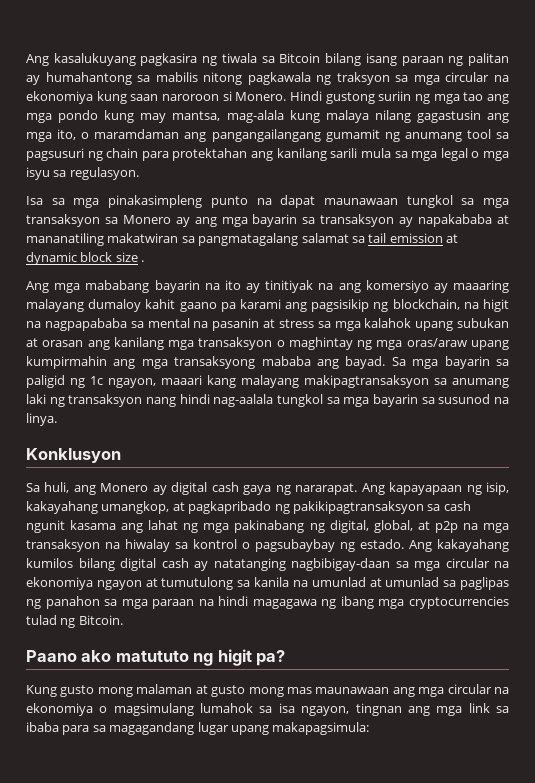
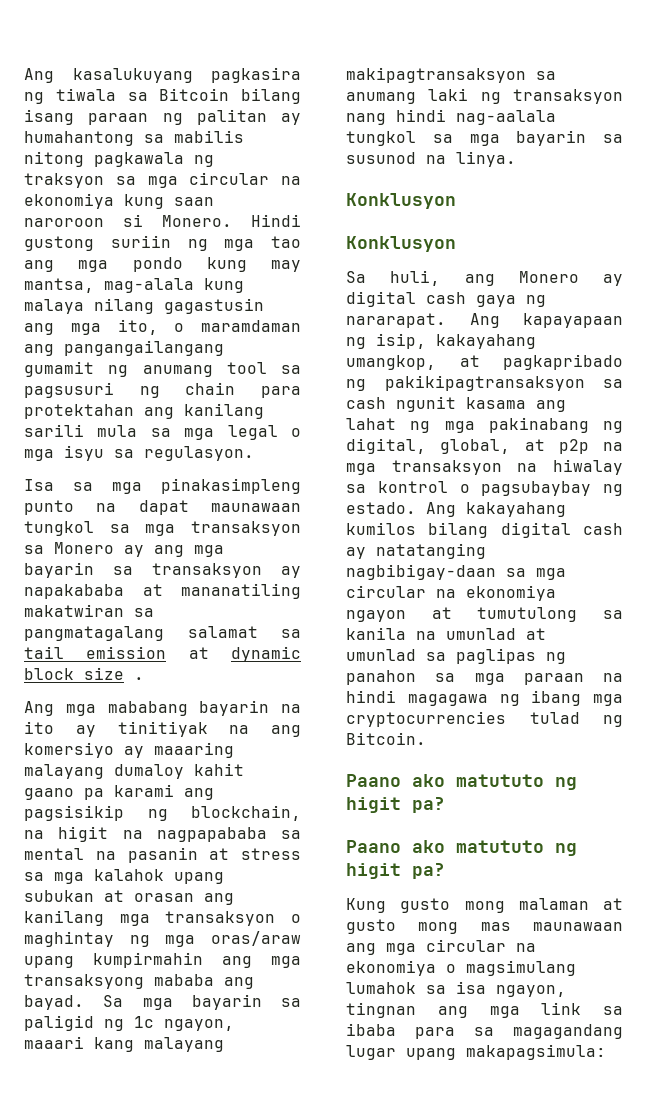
  Sa mga bayarin sa paligid ng 1c ngayon, maaari kang malayang makipagtransaksyon sa anumang laki ng transaksyon nang hindi nag-aalala tungkol sa mga bayarin sa susunod na linya.
+ Konklusyon
  Ang kakayahang kumilos bilang digital cash ay natatanging nagbibigay-daan sa mga circular na ekonomiya ngayon at tumutulong sa kanila na umunlad at umunlad sa paglipas ng panahon sa mga paraan na hindi magagawa ng ibang mga cryptocurrencies tulad ng Bitcoin.
+ Paano ako matututo ng higit pa?

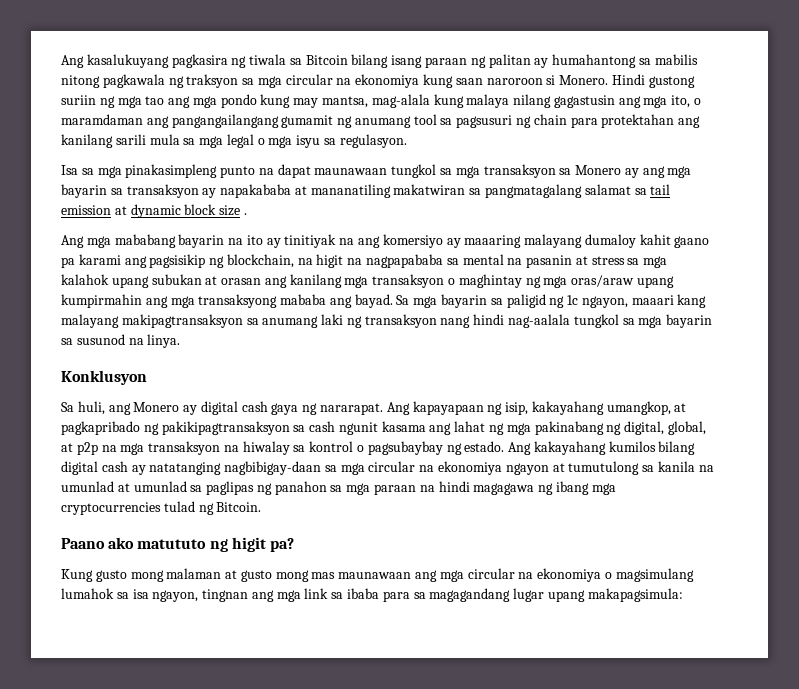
  Sa mga bayarin sa paligid ng 1c ngayon, maaari kang malayang makipagtransaksyon sa anumang laki ng transaksyon nang hindi nag-aalala tungkol sa mga bayarin sa susunod na linya.
- Konklusyon
  Ang kakayahang kumilos bilang digital cash ay natatanging nagbibigay-daan sa mga circular na ekonomiya ngayon at tumutulong sa kanila na umunlad at umunlad sa paglipas ng panahon sa mga paraan na hindi magagawa ng ibang mga cryptocurrencies tulad ng Bitcoin.
- Paano ako matututo ng higit pa?

